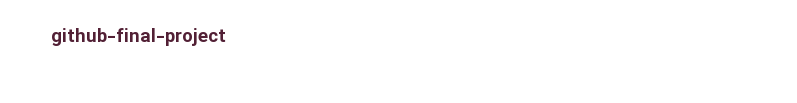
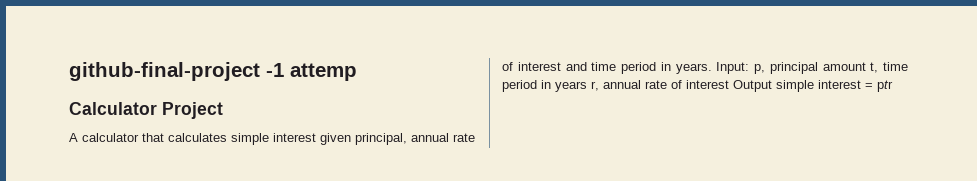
- github-final-project
+ github-final-project -1 attemp
+ Calculator Project
+ A calculator that calculates simple interest given principal, annual rate of interest and time period in years. Input: p, principal amount t, time period in years r, annual rate of interest Output simple interest = ptr

